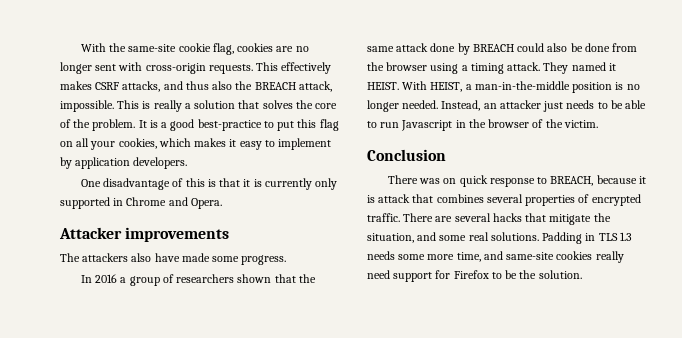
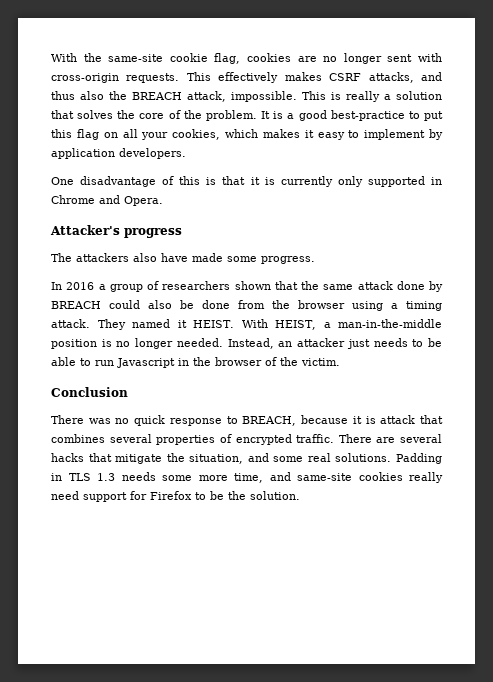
- Attacker improvements
+ Attacker's progress
- There was on quick response to BREACH, because it is attack that combines several properties of encrypted traffic.
+ There was no quick response to BREACH, because it is attack that combines several properties of encrypted traffic.

